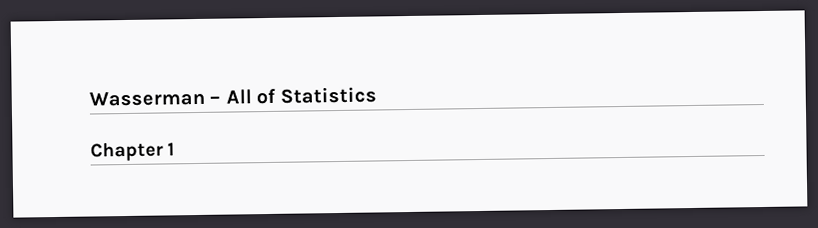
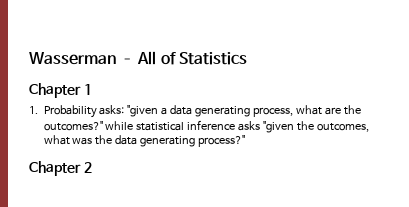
+ 1. Probability asks: "given a data generating process, what are the outcomes?" while statistical inference asks "given the outcomes, what was the data generating process?"
+ Chapter 2

